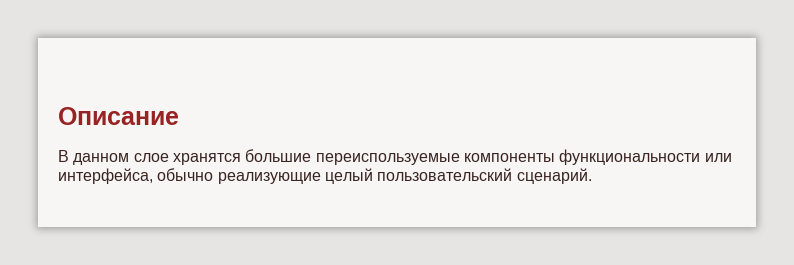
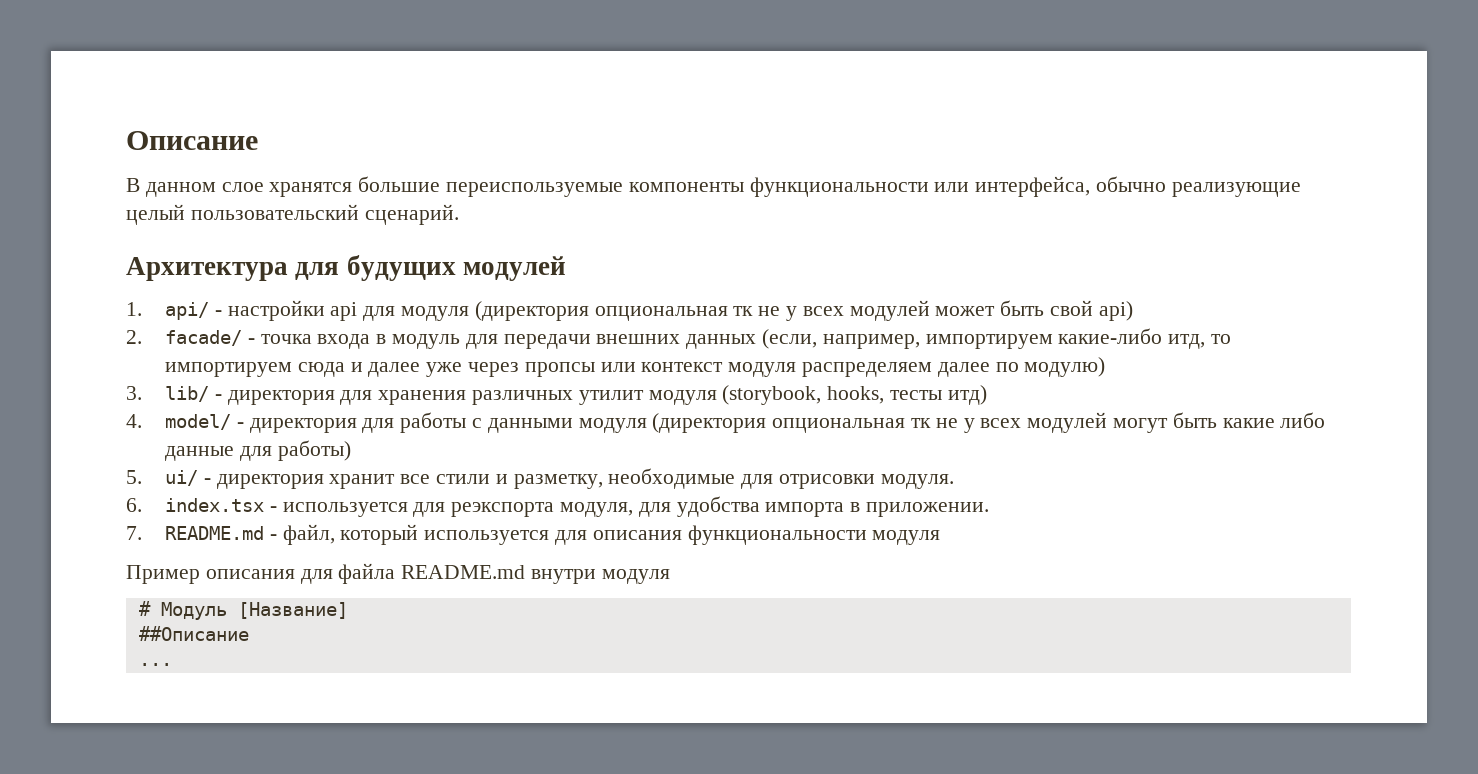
+ Архитектура для будущих модулей
+ 1. api/ - настройки api для модуля (директория опциональная тк не у всех модулей может быть свой api)
+ 2. facade/ - точка входа в модуль для передачи внешних данных (если, например, импортируем какие-либо итд, то импортируем сюда и далее уже через пропсы или контекст модуля распределяем далее по модулю)
+ 3. lib/ - директория для хранения различных утилит модуля (storybook, hooks, тесты итд)
+ 4. model/ - директория для работы с данными модуля (директория опциональная тк не у всех модулей могут быть какие либо данные для работы)
+ 5. ui/ - директория хранит все стили и разметку, необходимые для отрисовки модуля.
+ 6. index.tsx - используется для реэкспорта модуля, для удобства импорта в приложении.
+ 7. README.md - файл, который используется для описания функциональности модуля
+ Пример описания для файла README.md внутри модуля
+ # Модуль [Название]
+ ##Описание
+ ...

